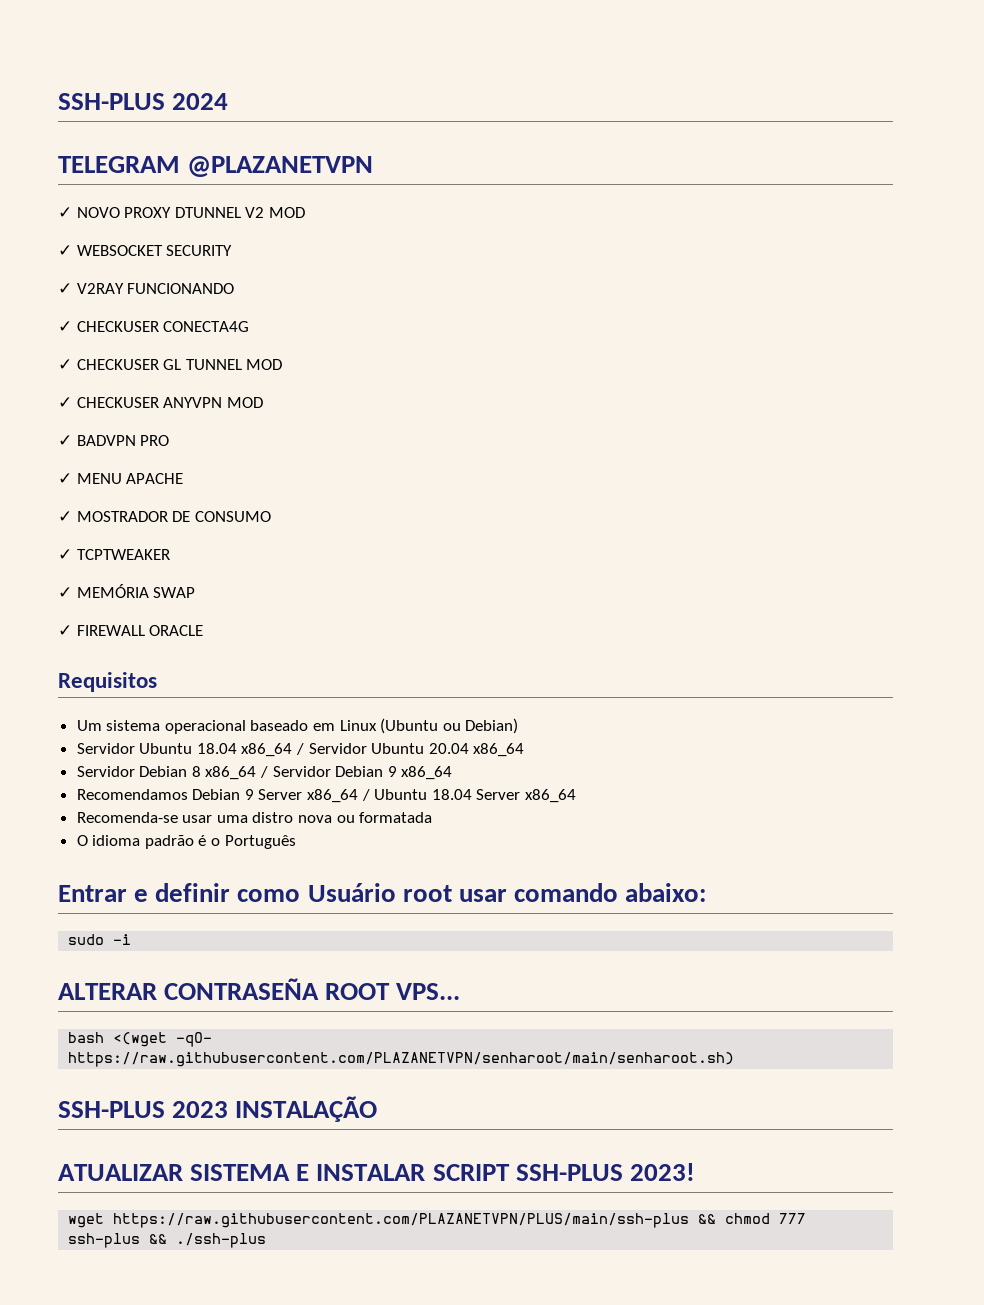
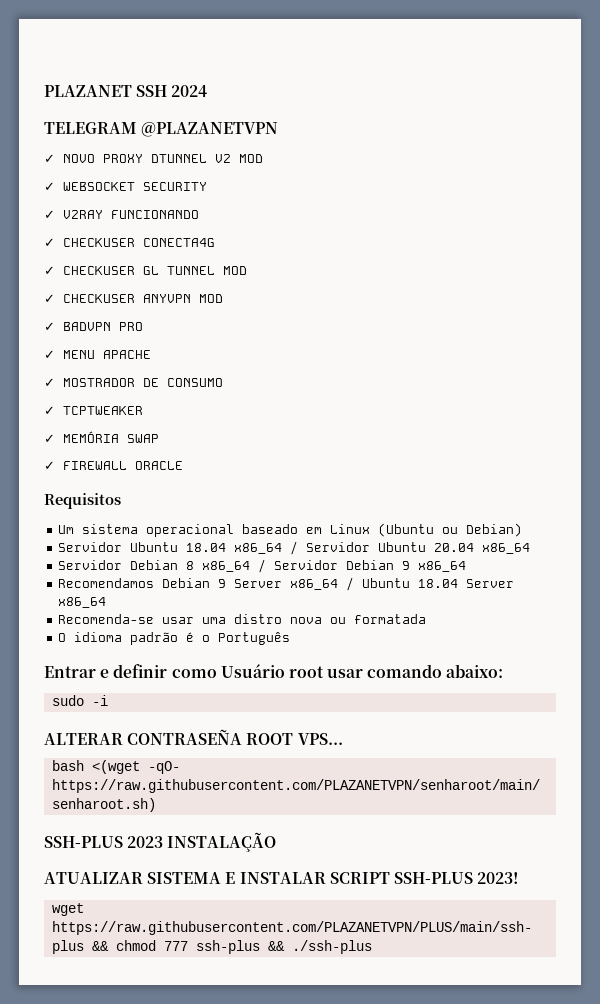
- SSH-PLUS 2024
+ PLAZANET SSH 2024

